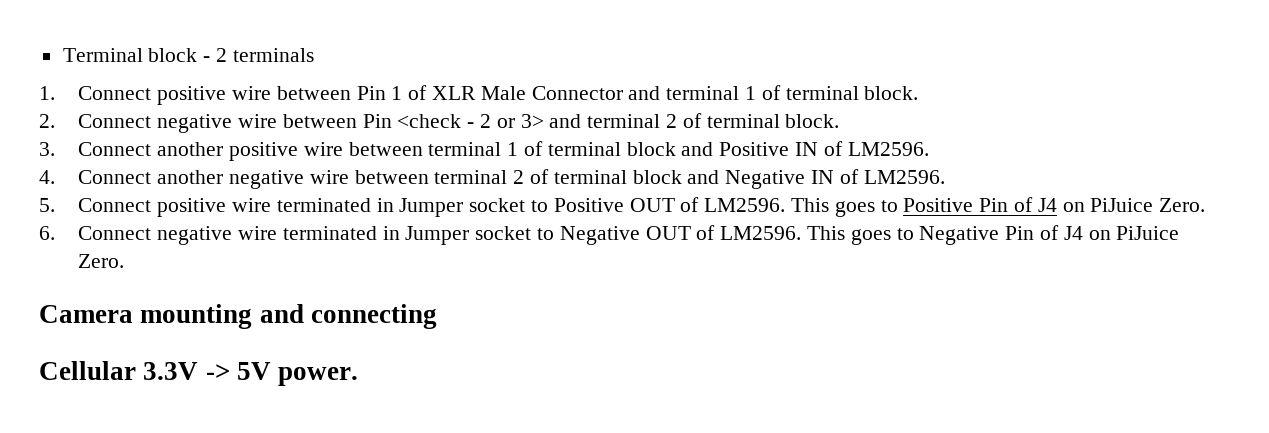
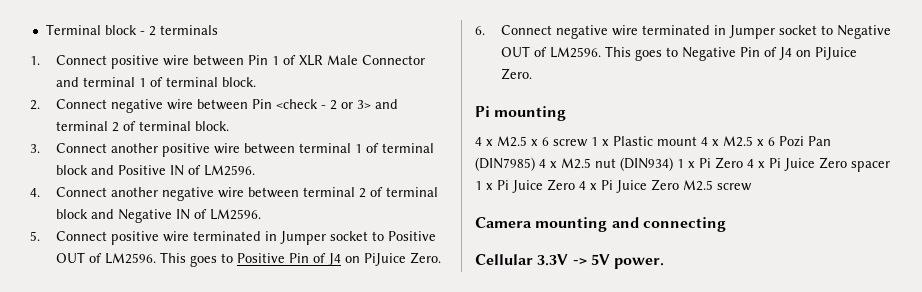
+ Pi mounting
+ 4 x M2.5 x 6 screw 1 x Plastic mount 4 x M2.5 x 6 Pozi Pan (DIN7985) 4 x M2.5 nut (DIN934) 1 x Pi Zero 4 x Pi Juice Zero spacer 1 x Pi Juice Zero 4 x Pi Juice Zero M2.5 screw

